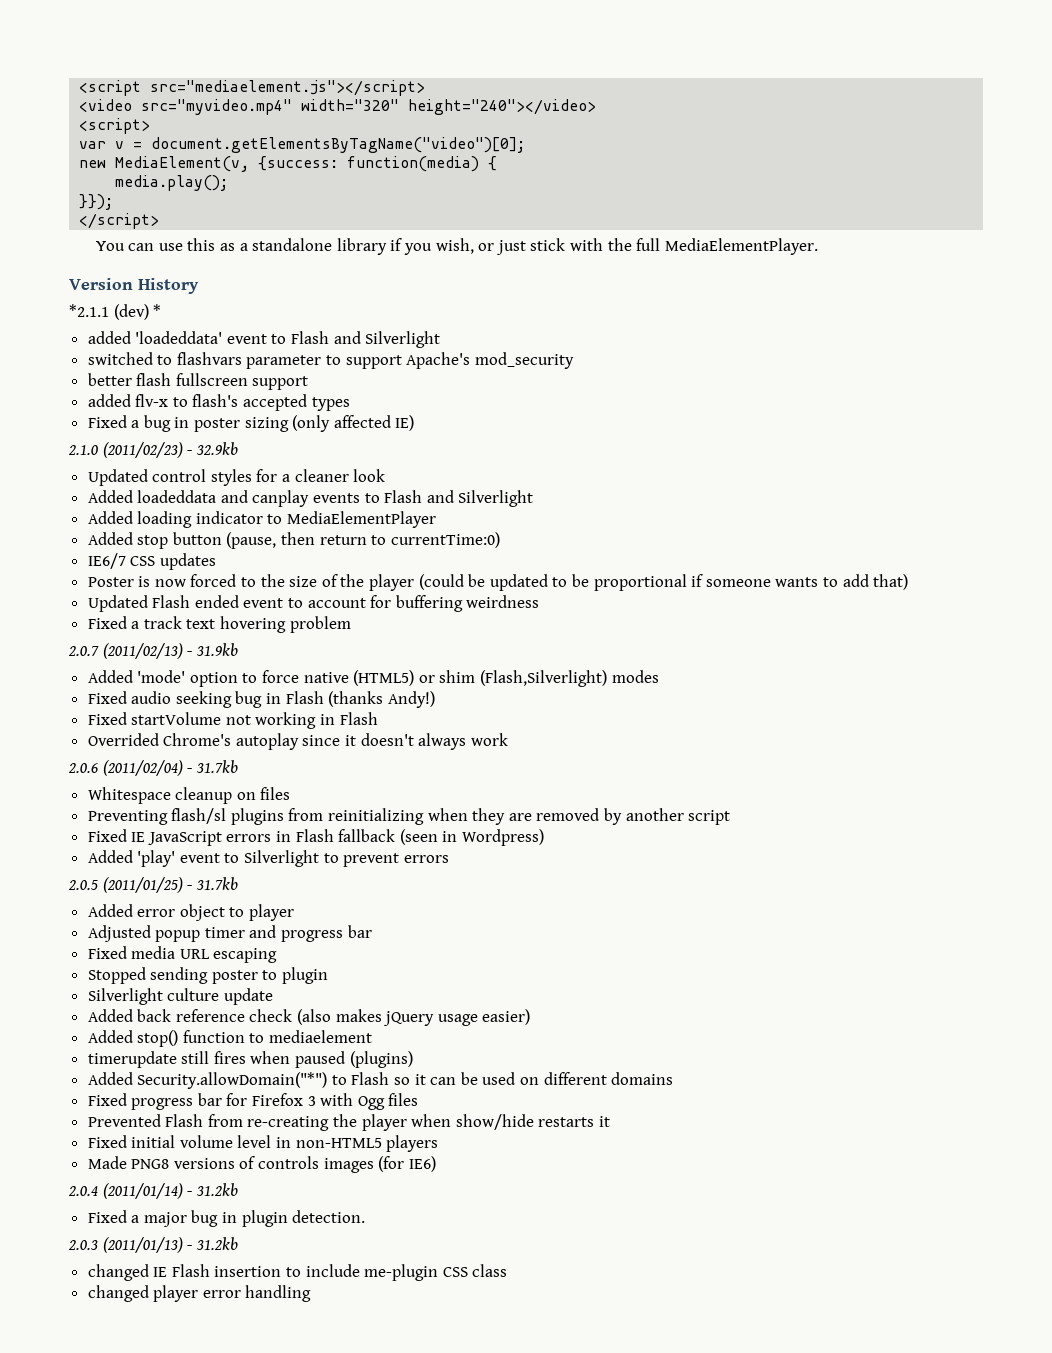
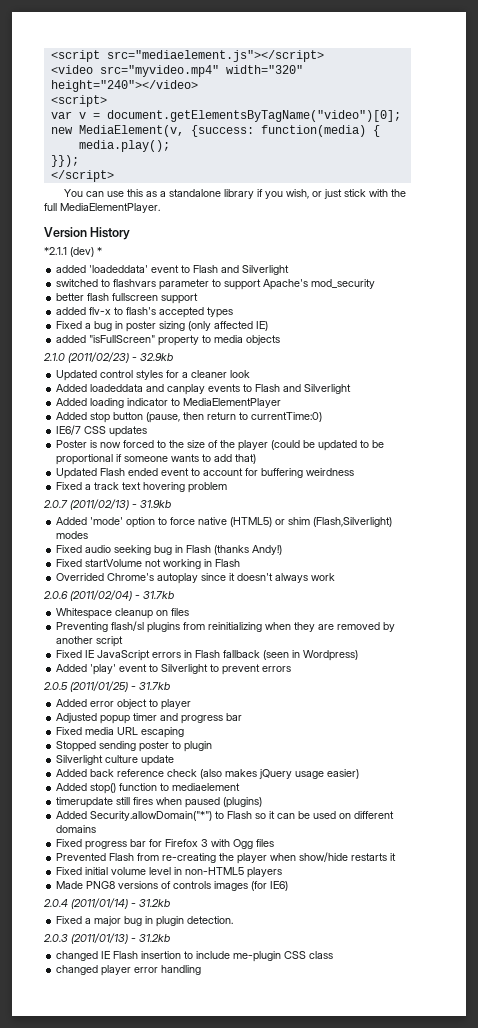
+ added "isFullScreen" property to media objects

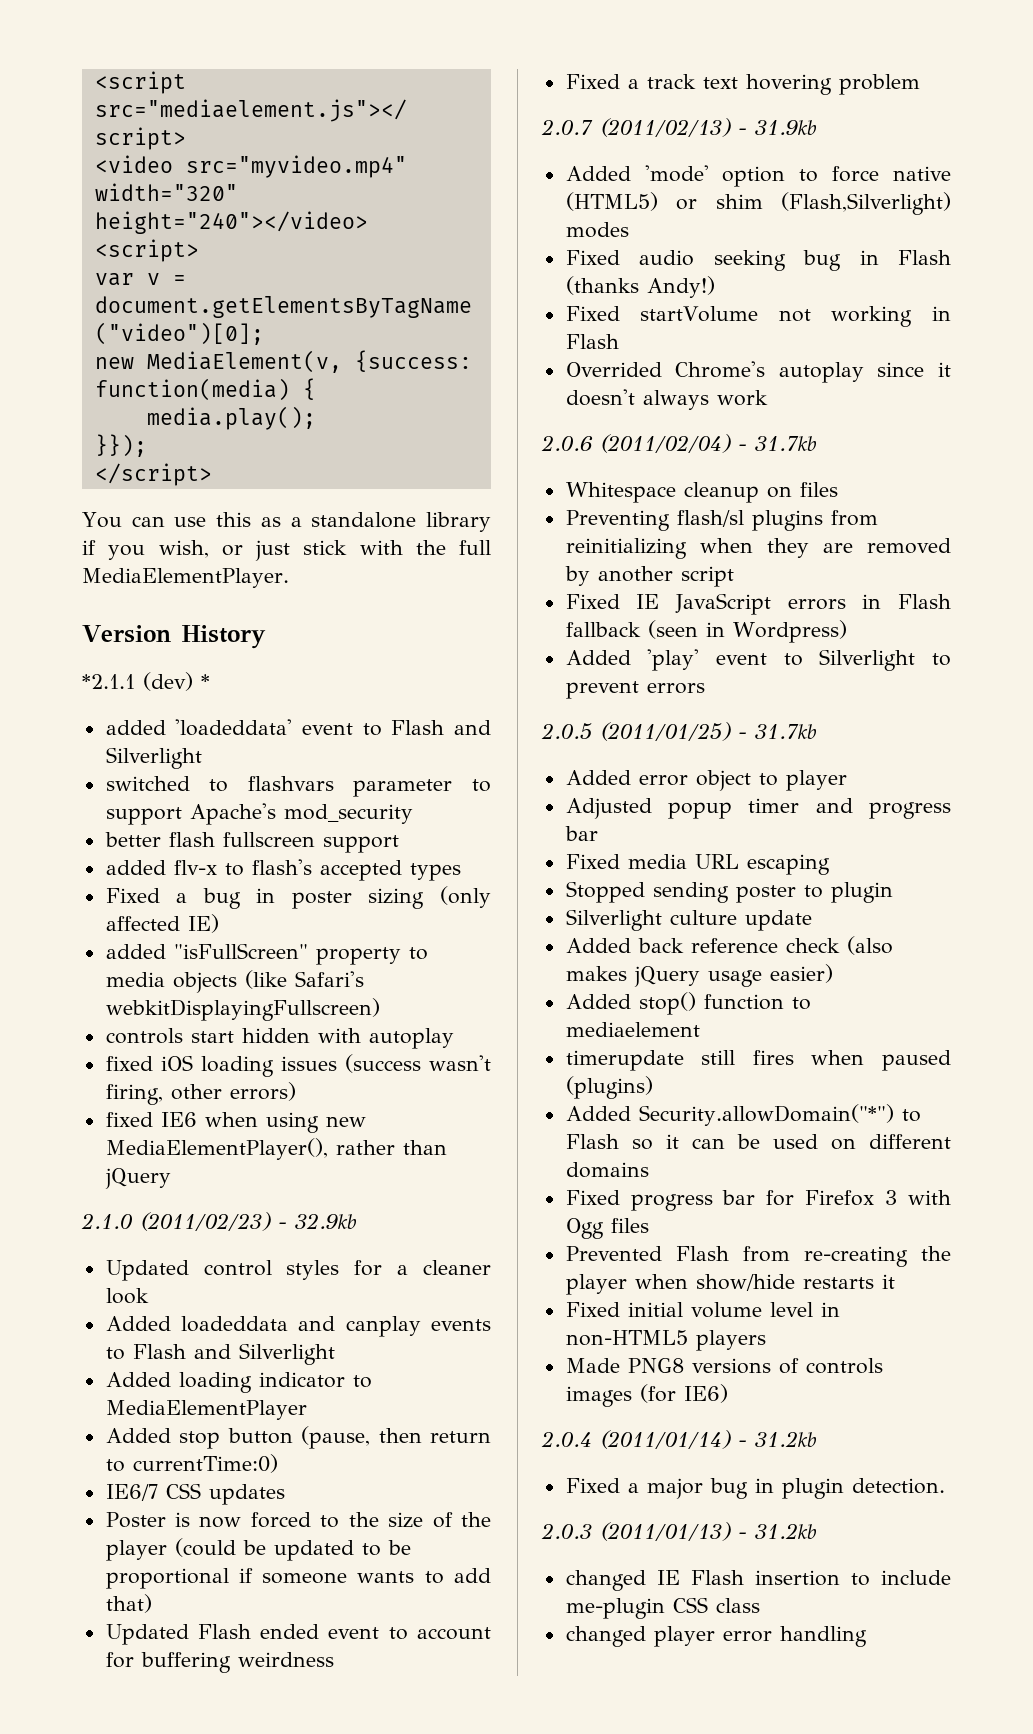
- added "isFullScreen" property to media objects
+ added "isFullScreen" property to media objects (like Safari's webkitDisplayingFullscreen)
+ controls start hidden with autoplay
+ fixed iOS loading issues (success wasn't firing, other errors)
+ fixed IE6 when using new MediaElementPlayer(), rather than jQuery

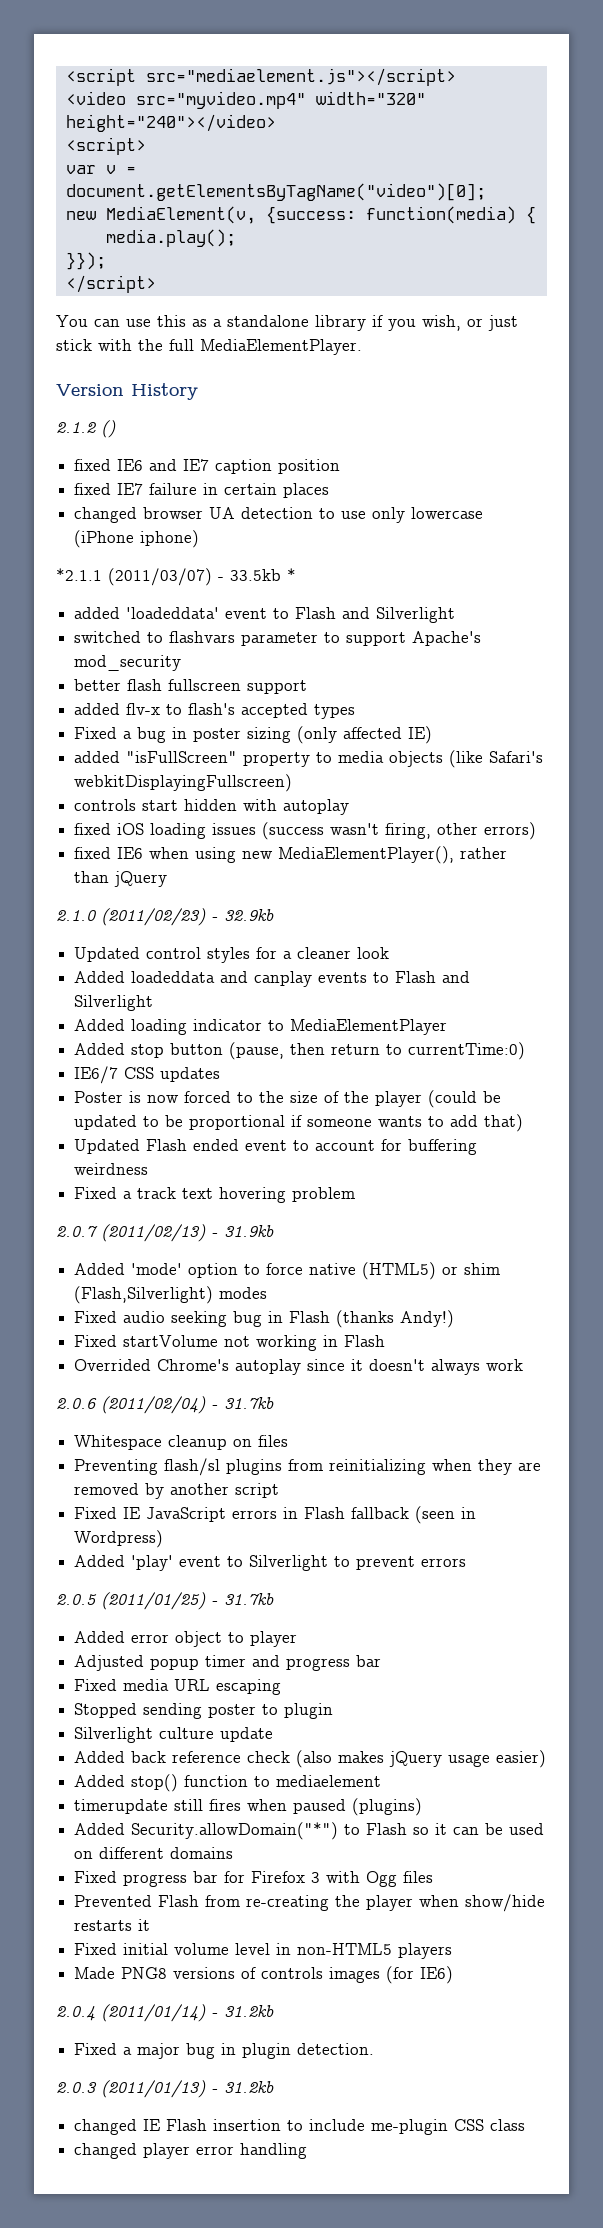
- *2.1.1 (dev) *
+ 2.1.2 ()
+ fixed IE6 and IE7 caption position
+ fixed IE7 failure in certain places
+ changed browser UA detection to use only lowercase (iPhone iphone)
+ *2.1.1 (2011/03/07) - 33.5kb *

